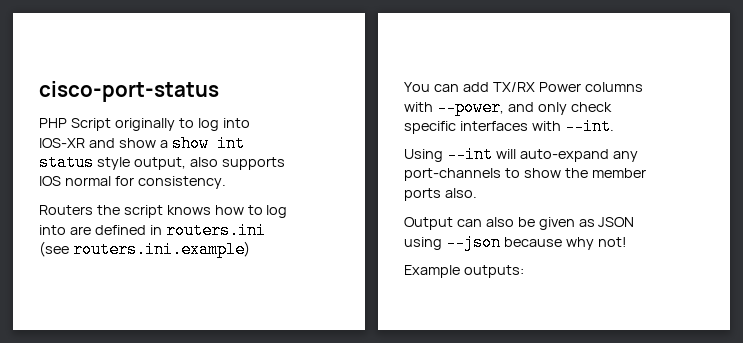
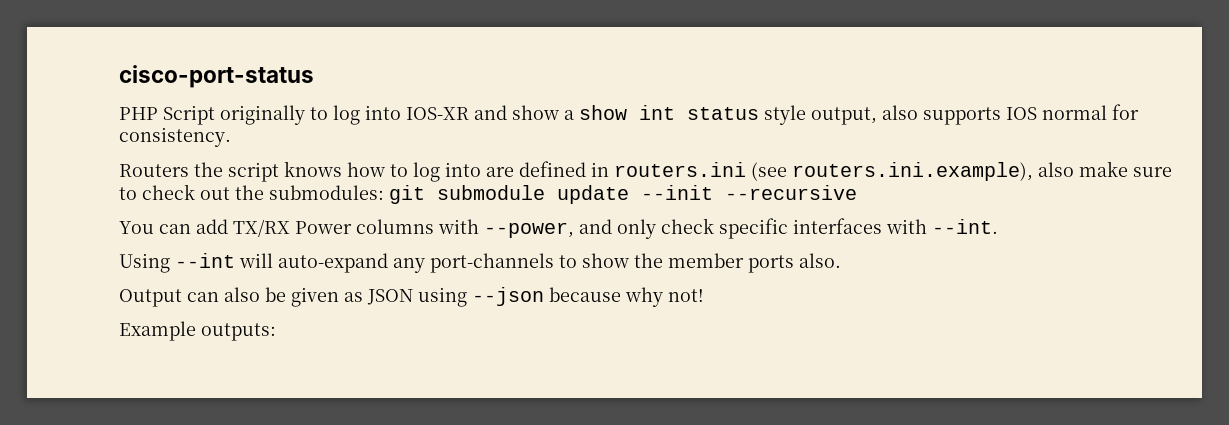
- Routers the script knows how to log into are defined in routers.ini (see routers.ini.example)
+ Routers the script knows how to log into are defined in routers.ini (see routers.ini.example), also make sure to check out the submodules: git submodule update --init --recursive

